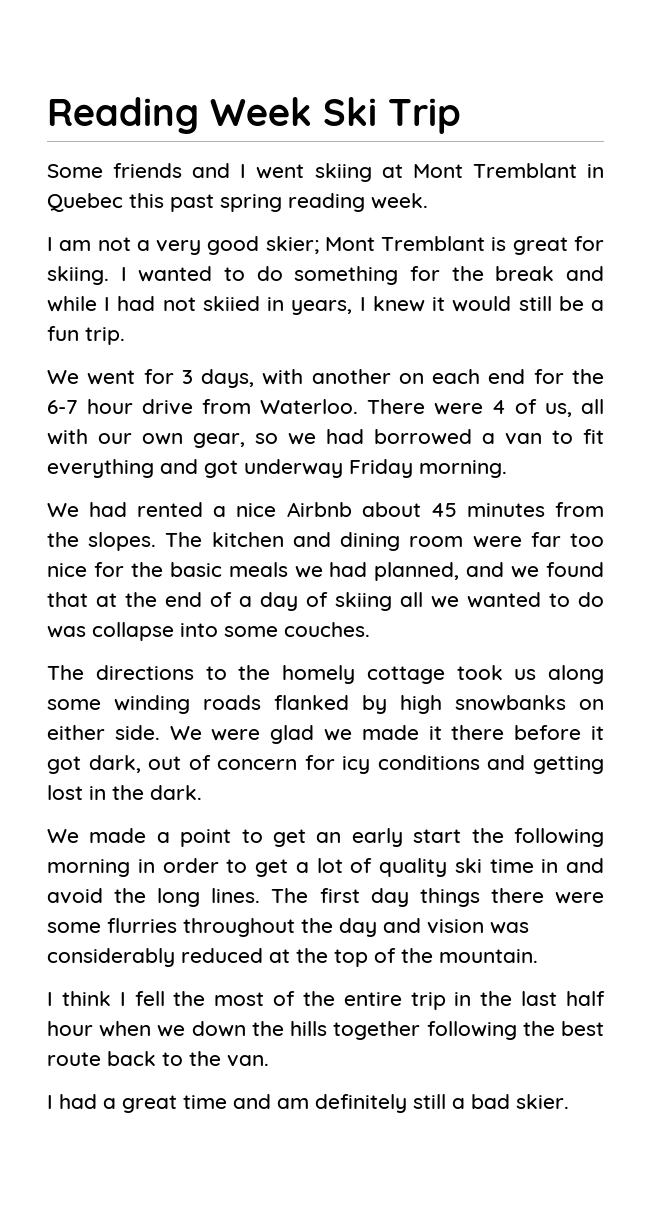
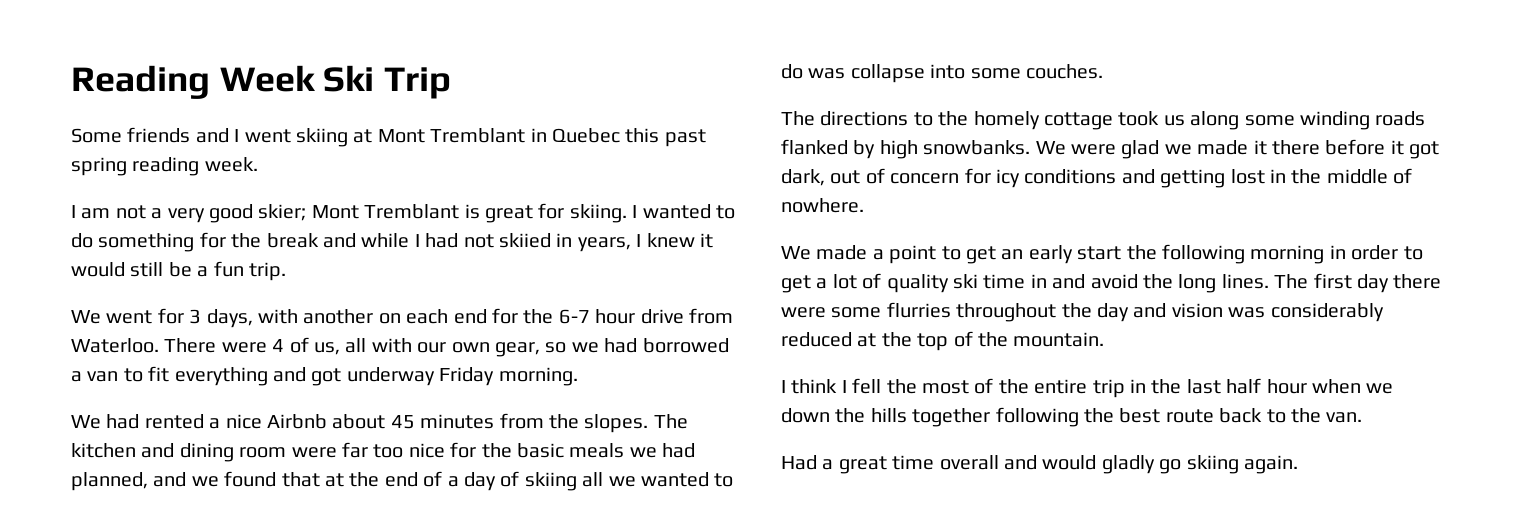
- The directions to the homely cottage took us along some winding roads flanked by high snowbanks on either side.
+ The directions to the homely cottage took us along some winding roads flanked by high snowbanks.
- We were glad we made it there before it got dark, out of concern for icy conditions and getting lost in the dark.
+ We were glad we made it there before it got dark, out of concern for icy conditions and getting lost in the middle of nowhere.
- The first day things there were some flurries throughout the day and vision was considerably reduced at the top of the mountain.
+ The first day there were some flurries throughout the day and vision was considerably reduced at the top of the mountain.
- I had a great time and am definitely still a bad skier.
+ Had a great time overall and would gladly go skiing again.

